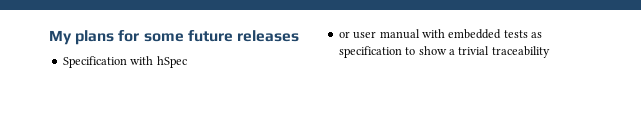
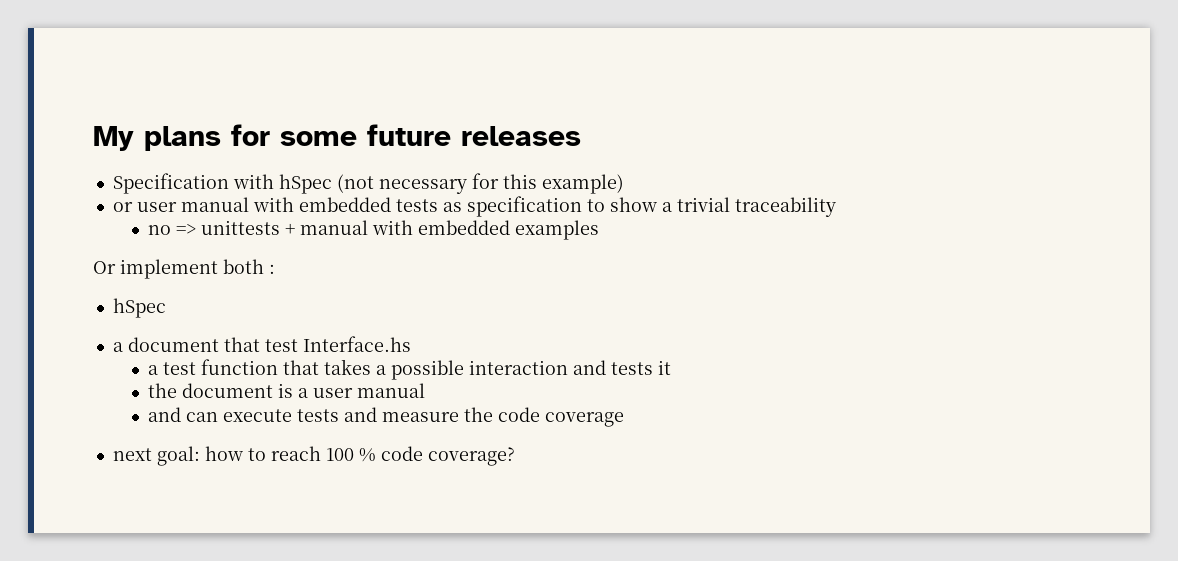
- Specification with hSpec
+ Specification with hSpec (not necessary for this example)
+ no => unittests + manual with embedded examples
+ Or implement both :
+ hSpec
+ a document that test Interface.hs
+ a test function that takes a possible interaction and tests it
+ the document is a user manual
+ and can execute tests and measure the code coverage
+ next goal: how to reach 100 % code coverage?

